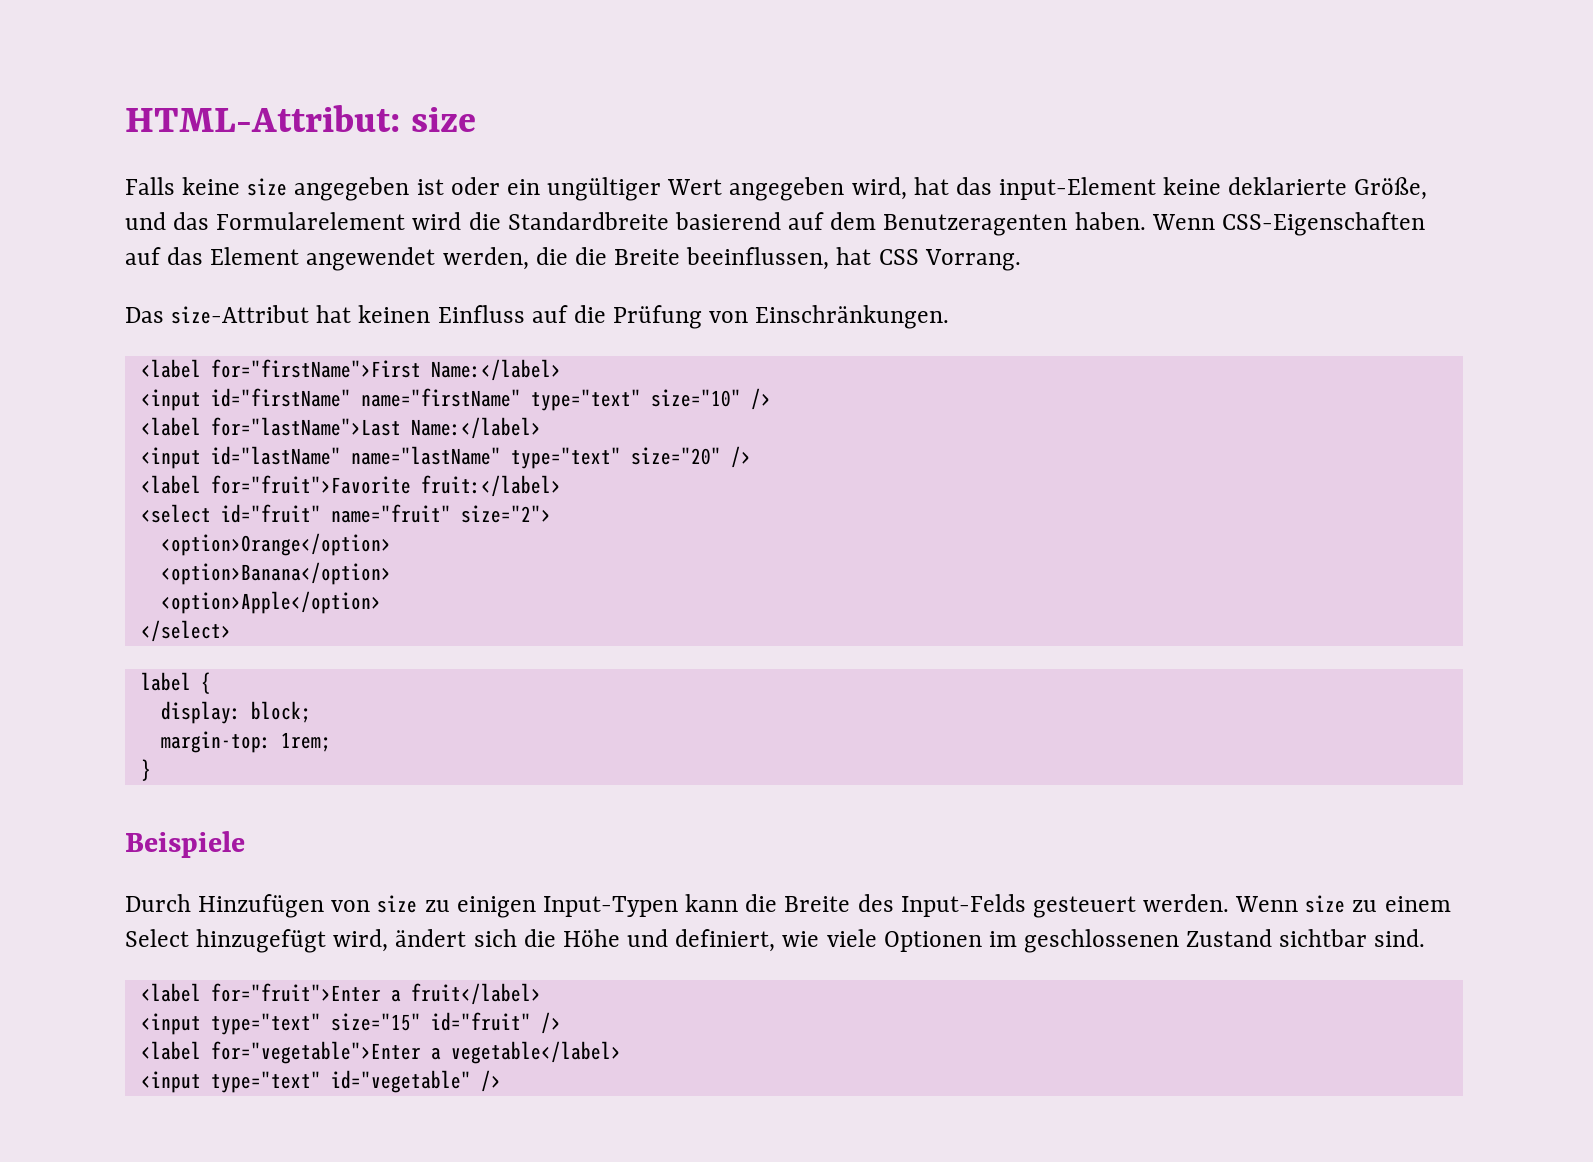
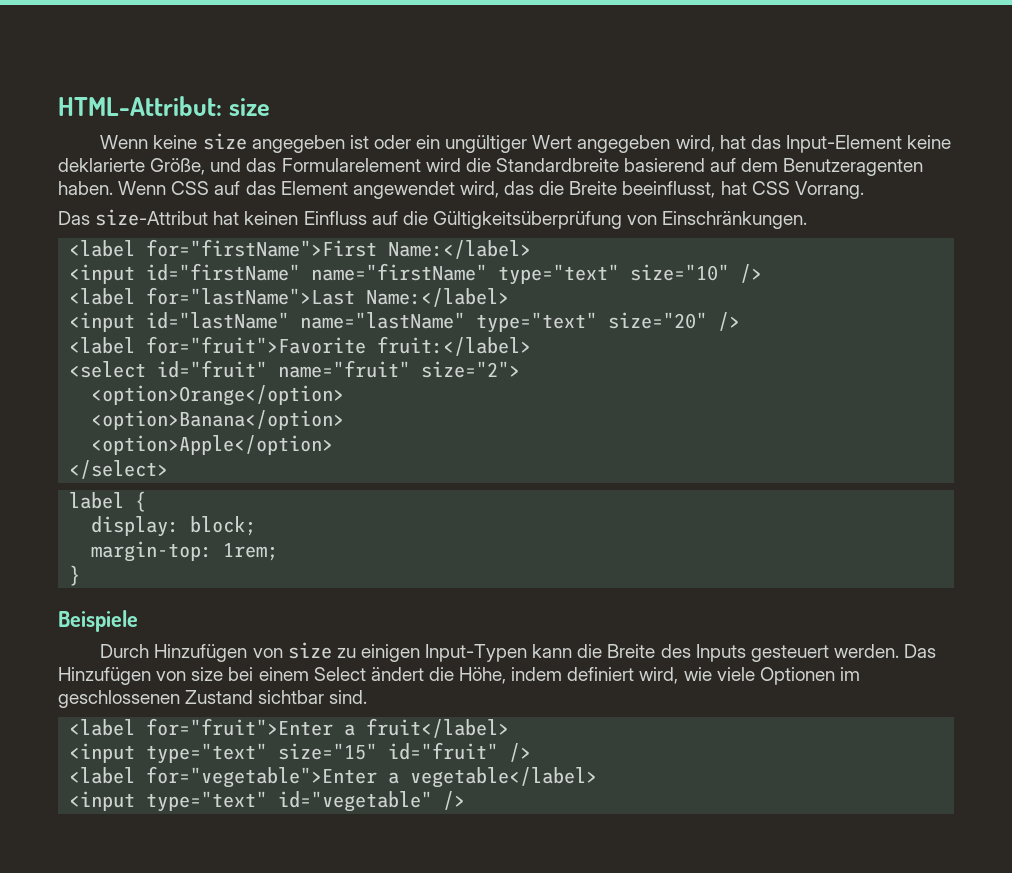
- Falls keine size angegeben ist oder ein ungültiger Wert angegeben wird, hat das input-Element keine deklarierte Größe, und das Formularelement wird die Standardbreite basierend auf dem Benutzeragenten haben.
+ Wenn keine size angegeben ist oder ein ungültiger Wert angegeben wird, hat das Input-Element keine deklarierte Größe, und das Formularelement wird die Standardbreite basierend auf dem Benutzeragenten haben.
- Wenn CSS-Eigenschaften auf das Element angewendet werden, die die Breite beeinflussen, hat CSS Vorrang.
+ Wenn CSS auf das Element angewendet wird, das die Breite beeinflusst, hat CSS Vorrang.
- Das size-Attribut hat keinen Einfluss auf die Prüfung von Einschränkungen.
+ Das size-Attribut hat keinen Einfluss auf die Gültigkeitsüberprüfung von Einschränkungen.
- Durch Hinzufügen von size zu einigen Input-Typen kann die Breite des Input-Felds gesteuert werden.
+ Durch Hinzufügen von size zu einigen Input-Typen kann die Breite des Inputs gesteuert werden.
- Wenn size zu einem Select hinzugefügt wird, ändert sich die Höhe und definiert, wie viele Optionen im geschlossenen Zustand sichtbar sind.
+ Das Hinzufügen von size bei einem Select ändert die Höhe, indem definiert wird, wie viele Optionen im geschlossenen Zustand sichtbar sind.

